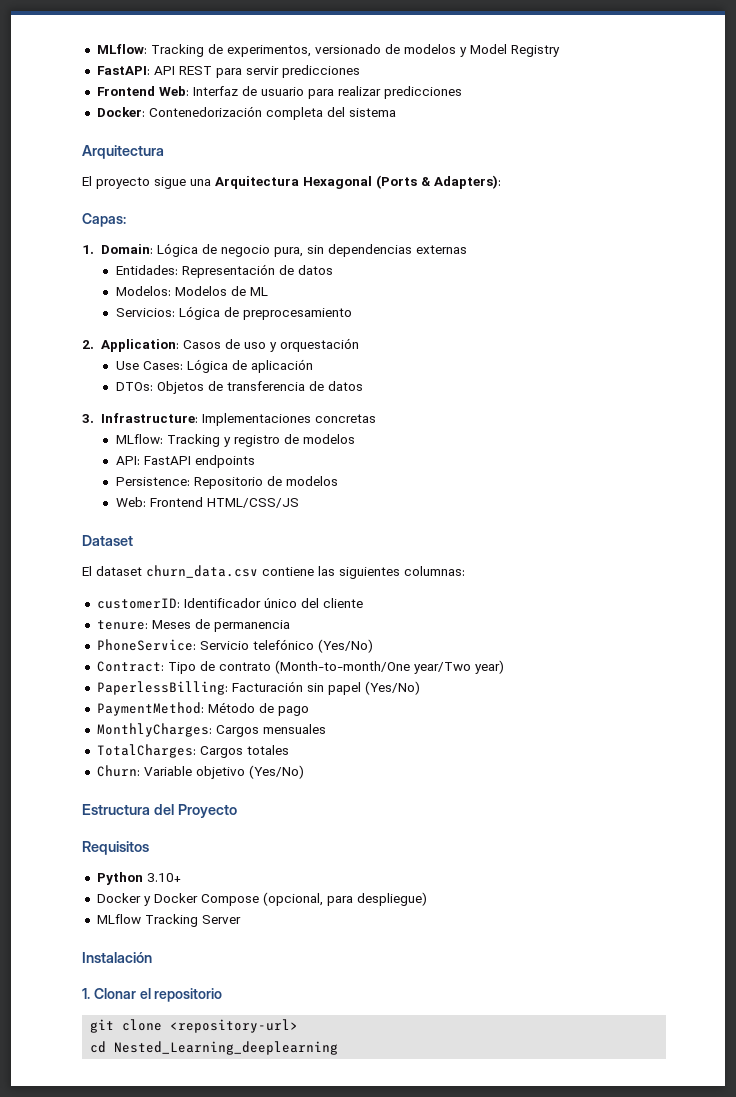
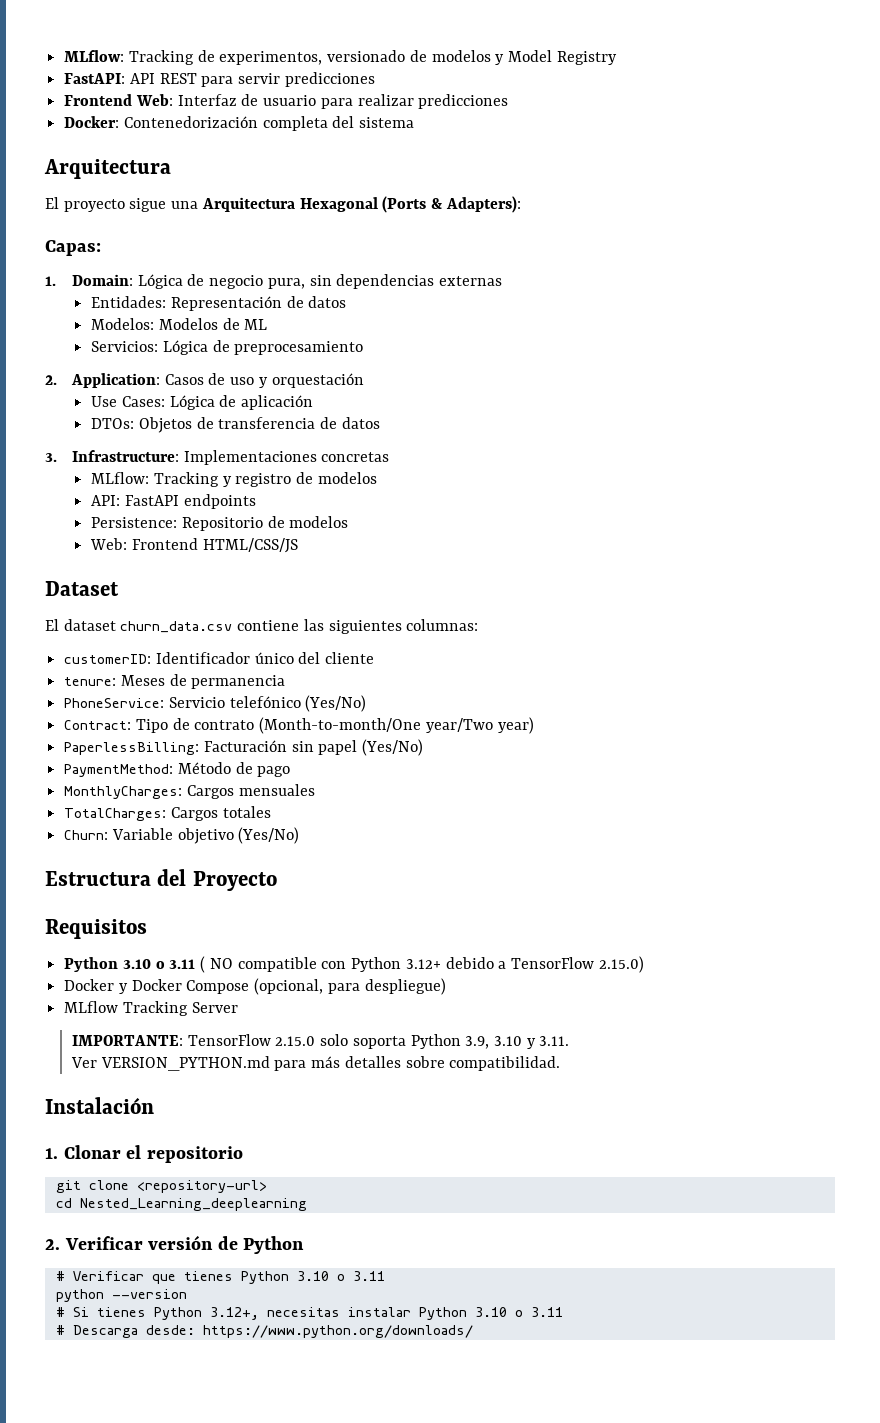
- Python 3.10+
+ Python 3.10 o 3.11 ( NO compatible con Python 3.12+ debido a TensorFlow 2.15.0)
+ IMPORTANTE: TensorFlow 2.15.0 solo soporta Python 3.9, 3.10 y 3.11.
+ Ver VERSION_PYTHON.md para más detalles sobre compatibilidad.
+ 2. Verificar versión de Python
+ # Verificar que tienes Python 3.10 o 3.11
+ python --version
+ # Si tienes Python 3.12+, necesitas instalar Python 3.10 o 3.11
+ # Descarga desde: https://www.python.org/downloads/

